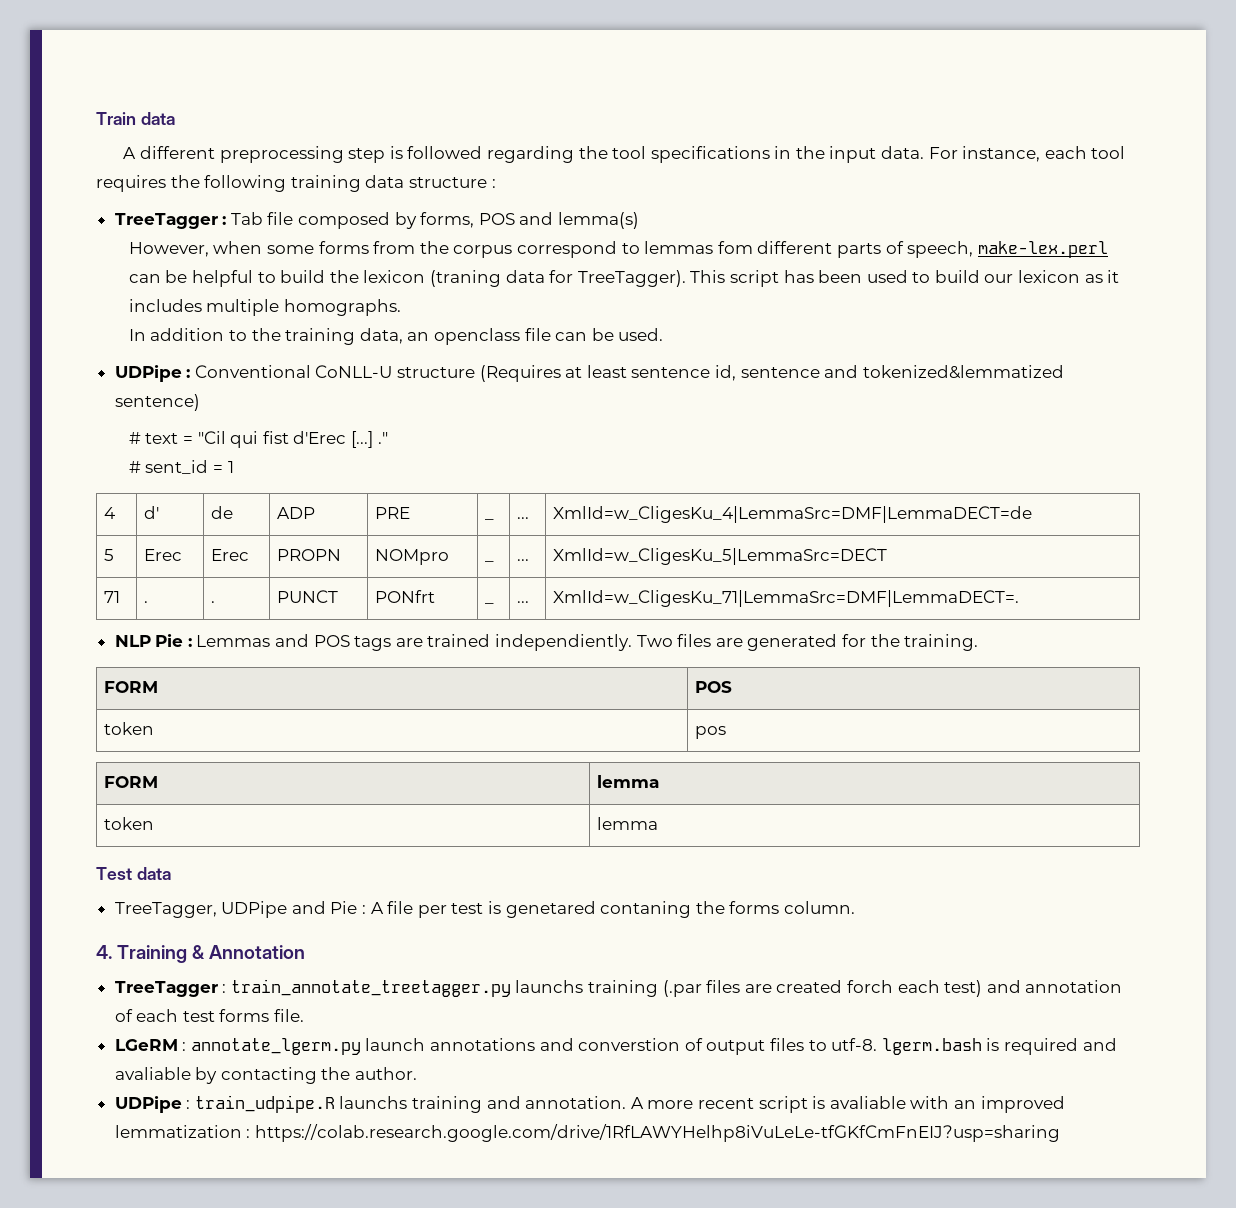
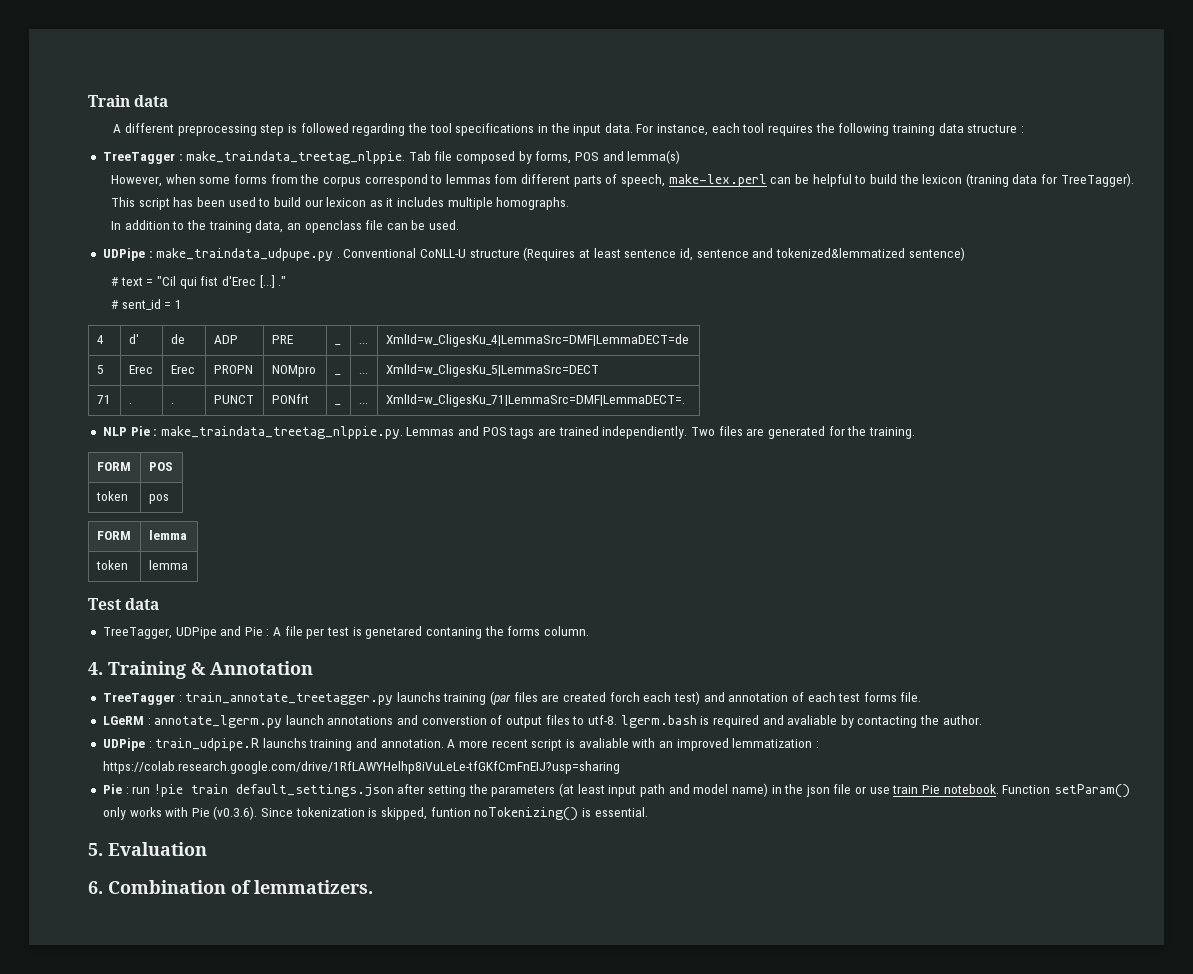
- TreeTagger : Tab file composed by forms, POS and lemma(s)
+ TreeTagger : make_traindata_treetag_nlppie. Tab file composed by forms, POS and lemma(s)
- UDPipe : Conventional CoNLL-U structure (Requires at least sentence id, sentence and tokenized&lemmatized sentence)
+ UDPipe : make_traindata_udpupe.py . Conventional CoNLL-U structure (Requires at least sentence id, sentence and tokenized&lemmatized sentence)
- NLP Pie : Lemmas and POS tags are trained independiently.
+ NLP Pie : make_traindata_treetag_nlppie.py. Lemmas and POS tags are trained independiently.
- TreeTagger : train_annotate_treetagger.py launchs training (.par files are created forch each test) and annotation of each test forms file.
+ TreeTagger : train_annotate_treetagger.py launchs training (par files are created forch each test) and annotation of each test forms file.
+ Pie : run !pie train default_settings.json after setting the parameters (at least input path and model name) in the json file or use train Pie notebook. Function setParam() only works with Pie (v0.3.6). Since tokenization is skipped, funtion noTokenizing() is essential.
+ 5. Evaluation
+ 6. Combination of lemmatizers.

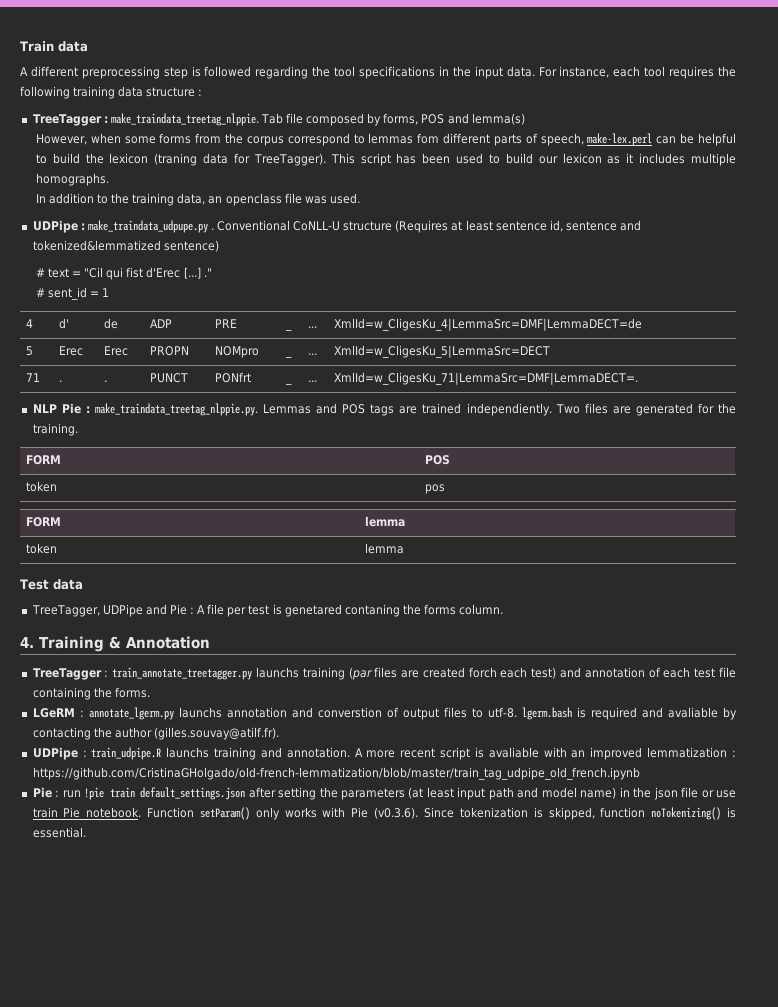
- In addition to the training data, an openclass file can be used.
+ In addition to the training data, an openclass file was used.
- TreeTagger : train_annotate_treetagger.py launchs training (par files are created forch each test) and annotation of each test forms file.
+ TreeTagger : train_annotate_treetagger.py launchs training (par files are created forch each test) and annotation of each test file containing the forms.
- LGeRM : annotate_lgerm.py launch annotations and converstion of output files to utf-8. lgerm.bash is required and avaliable by contacting the author.
+ LGeRM : annotate_lgerm.py launchs annotation and converstion of output files to utf-8. lgerm.bash is required and avaliable by contacting the author (gilles.souvay@atilf.fr).
- A more recent script is avaliable with an improved lemmatization : https://colab.research.google.com/drive/1RfLAWYHelhp8iVuLeLe-tfGKfCmFnEIJ?usp=sharing
+ A more recent script is avaliable with an improved lemmatization : https://github.com/CristinaGHolgado/old-french-lemmatization/blob/master/train_tag_udpipe_old_french.ipynb
- Function setParam() only works with Pie (v0.3.6). Since tokenization is skipped, funtion noTokenizing() is essential.
+ Function setParam() only works with Pie (v0.3.6). Since tokenization is skipped, function noTokenizing() is essential.
- 5. Evaluation
- 6. Combination of lemmatizers.

